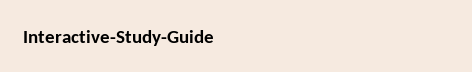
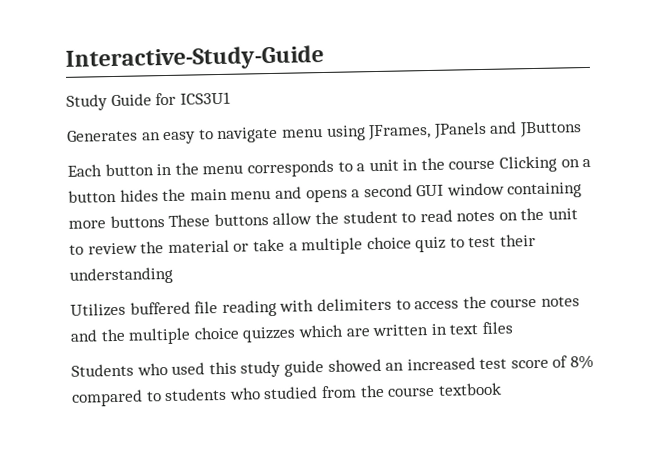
+ Study Guide for ICS3U1
+ Generates an easy to navigate menu using JFrames, JPanels and JButtons
+ Each button in the menu corresponds to a unit in the course Clicking on a button hides the main menu and opens a second GUI window containing more buttons These buttons allow the student to read notes on the unit to review the material or take a multiple choice quiz to test their understanding
+ Utilizes buffered file reading with delimiters to access the course notes and the multiple choice quizzes which are written in text files
+ Students who used this study guide showed an increased test score of 8% compared to students who studied from the course textbook

